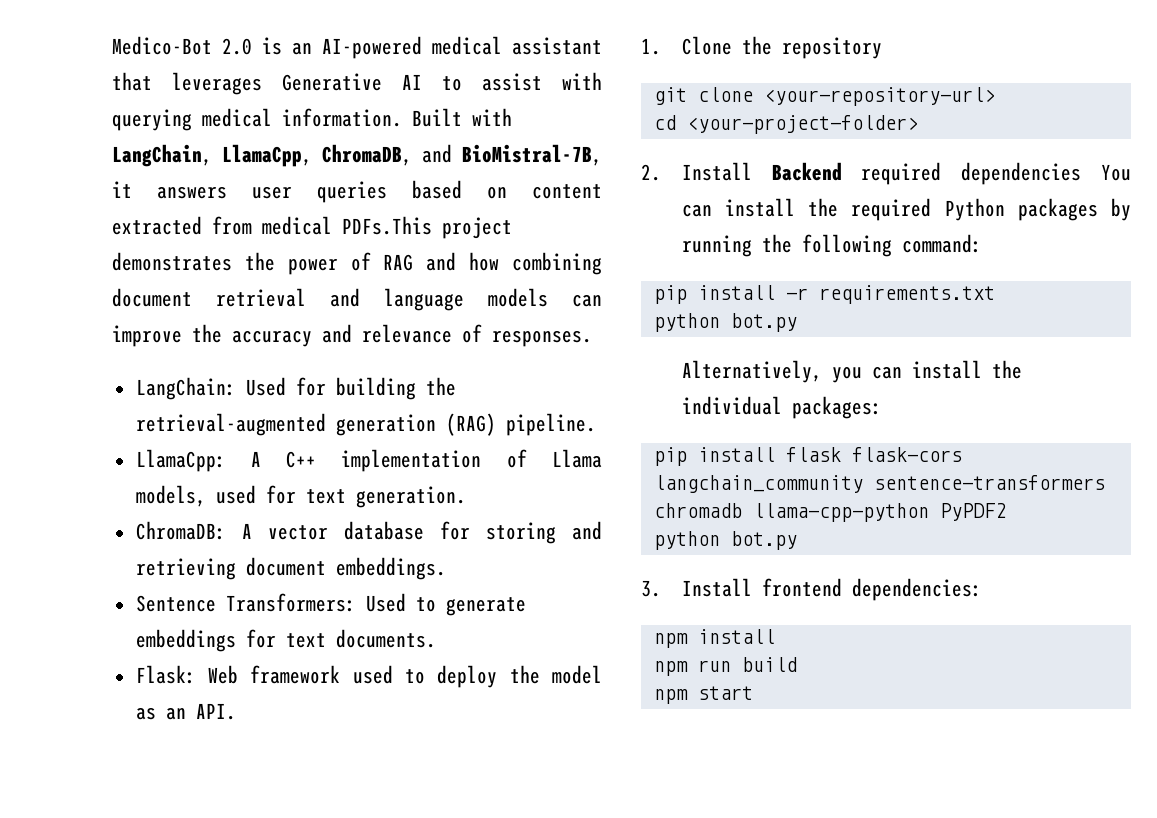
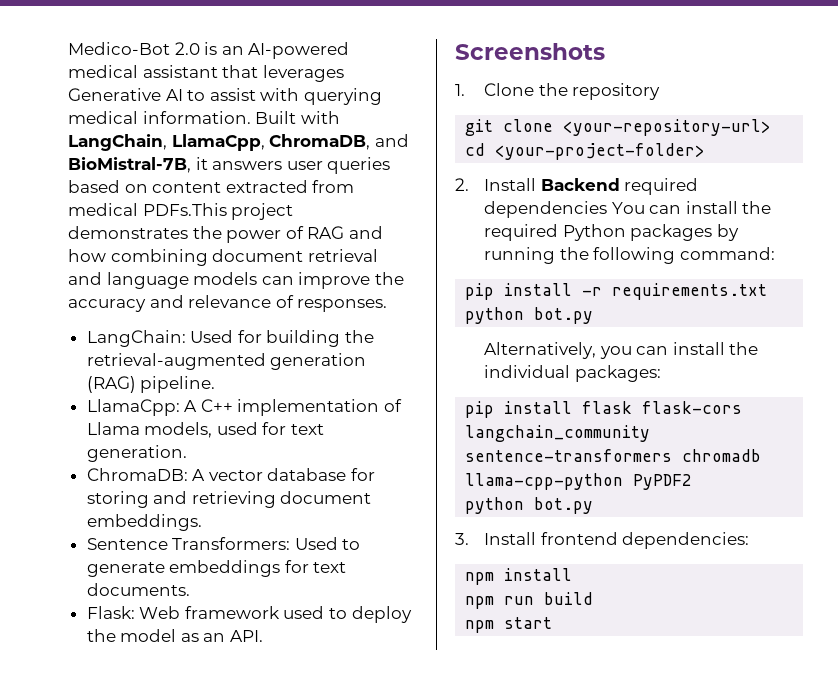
+ Screenshots

